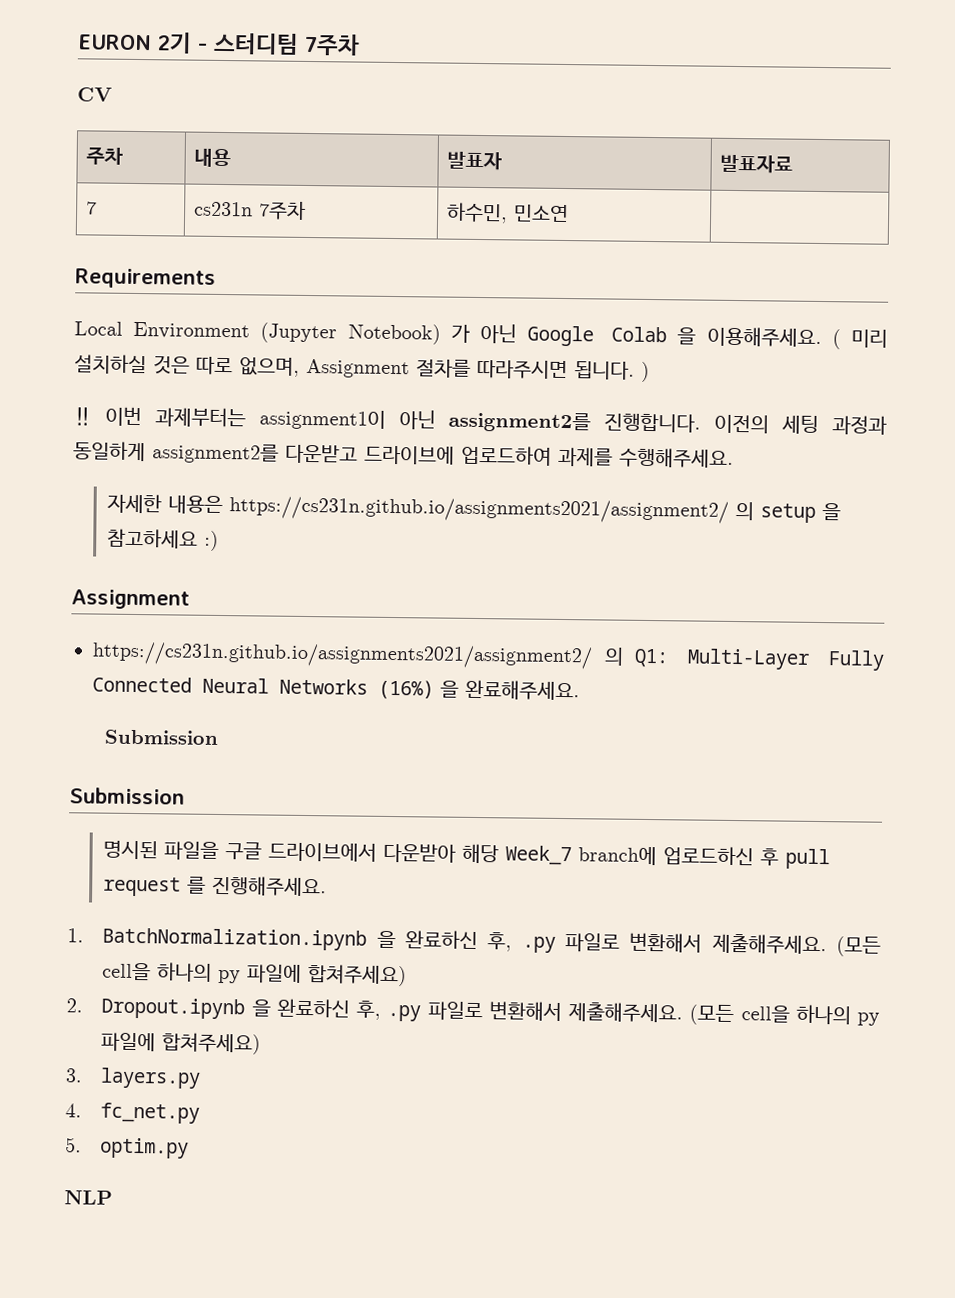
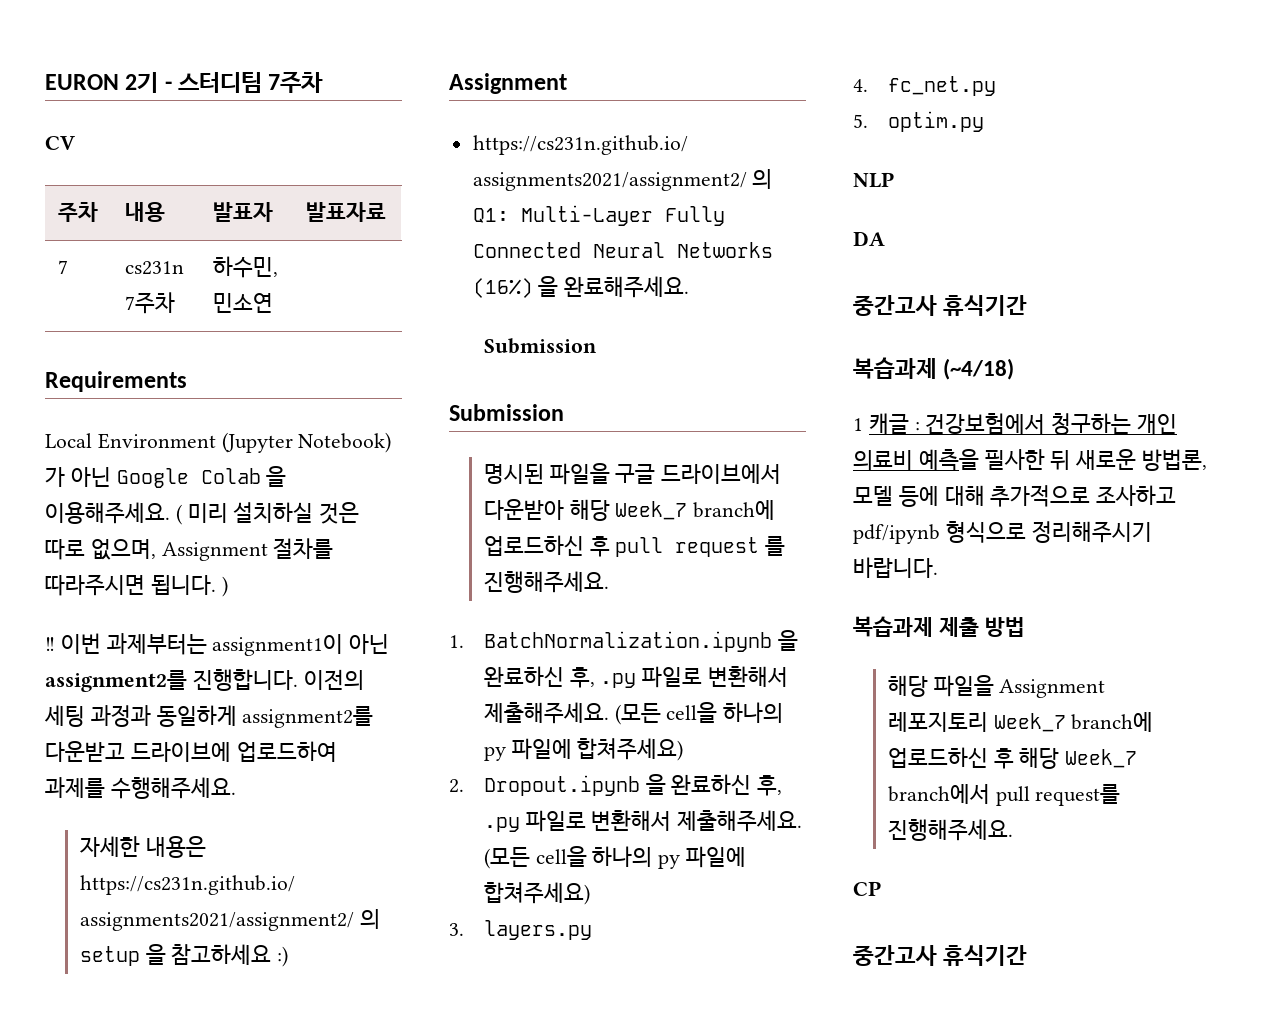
+ DA
+ 중간고사 휴식기간
+ 복습과제 (~4/18)
+ 1 캐글 : 건강보험에서 청구하는 개인 의료비 예측을 필사한 뒤 새로운 방법론, 모델 등에 대해 추가적으로 조사하고 pdf/ipynb 형식으로 정리해주시기 바랍니다.
+ 복습과제 제출 방법
+ 해당 파일을 Assignment 레포지토리 Week_7 branch에 업로드하신 후 해당 Week_7 branch에서 pull request를 진행해주세요.
+ CP
+ 중간고사 휴식기간

